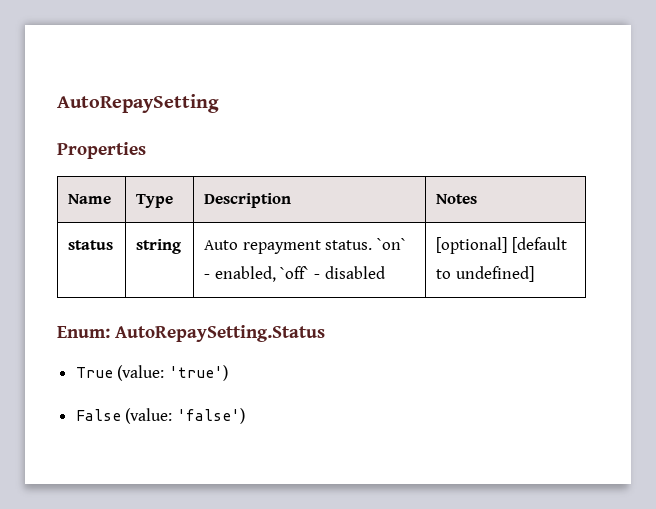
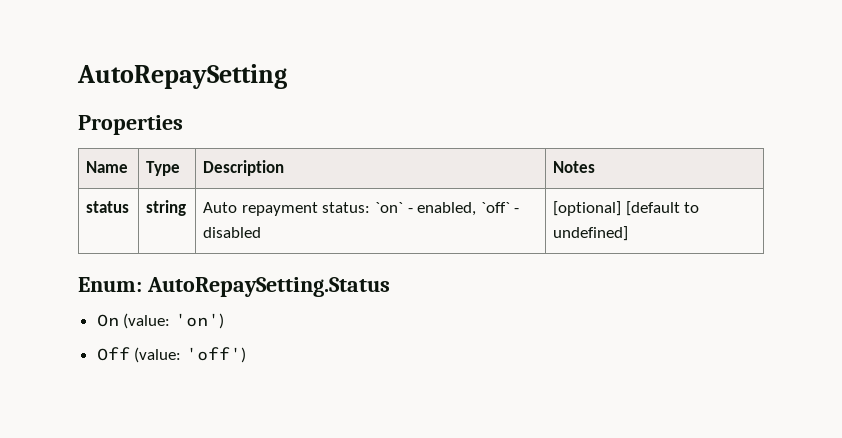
- status | string | Auto repayment status. `on` - enabled, `off` - disabled | [optional] [default to undefined]
+ status | string | Auto repayment status: `on` - enabled, `off` - disabled | [optional] [default to undefined]
- True (value: 'true')
- False (value: 'false')
+ On (value: 'on')
+ Off (value: 'off')

